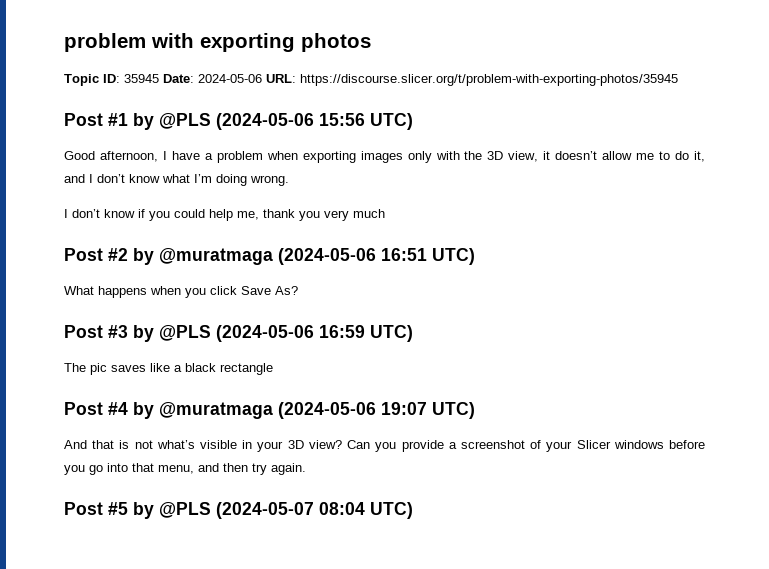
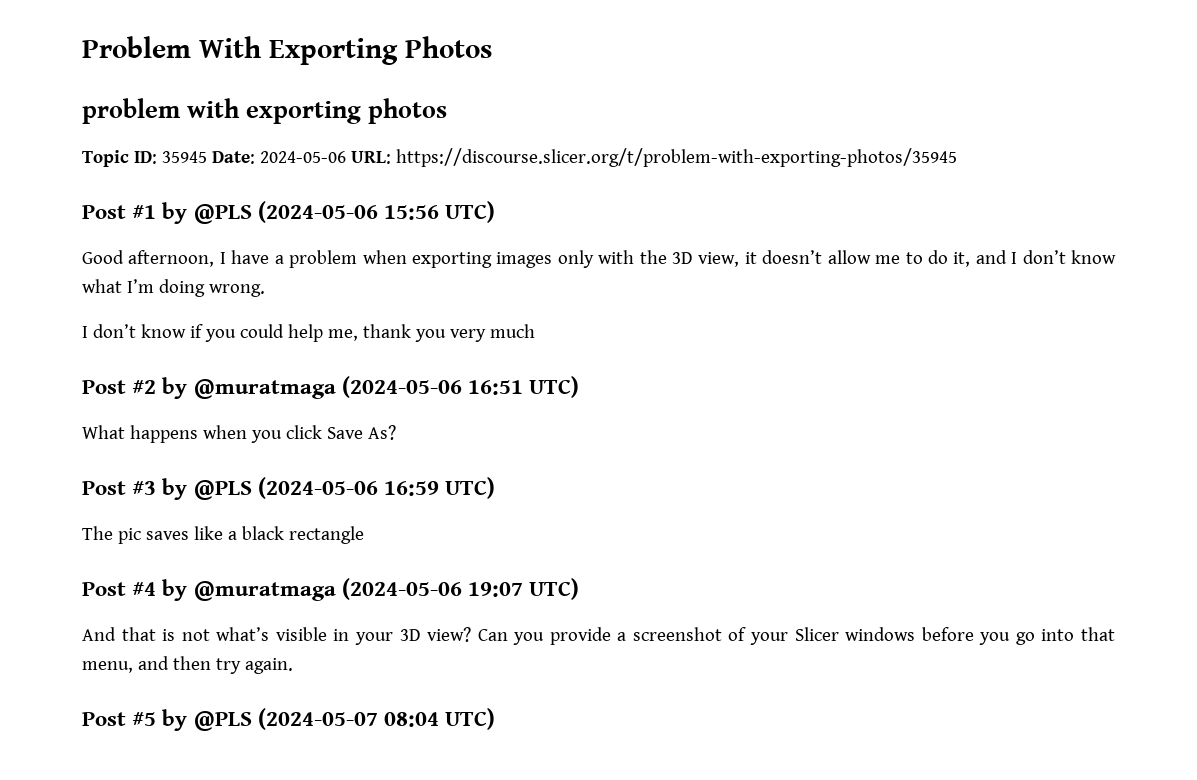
+ Problem With Exporting Photos

